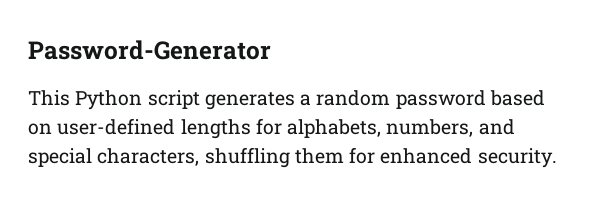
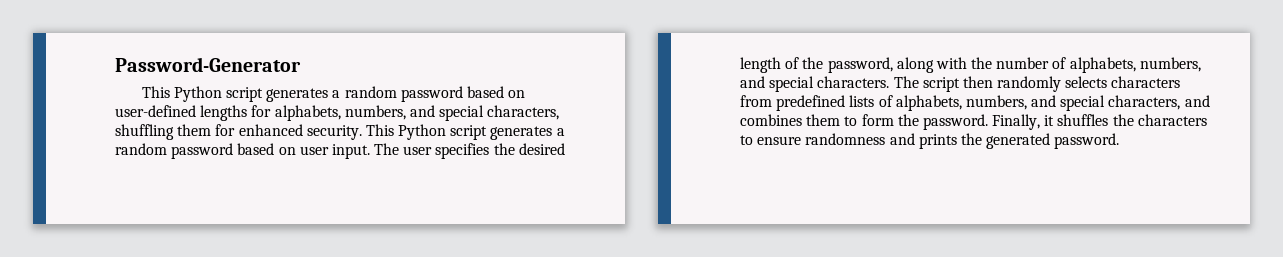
+ This Python script generates a random password based on user input. The user specifies the desired length of the password, along with the number of alphabets, numbers, and special characters. The script then randomly selects characters from predefined lists of alphabets, numbers, and special characters, and combines them to form the password. Finally, it shuffles the characters to ensure randomness and prints the generated password.

